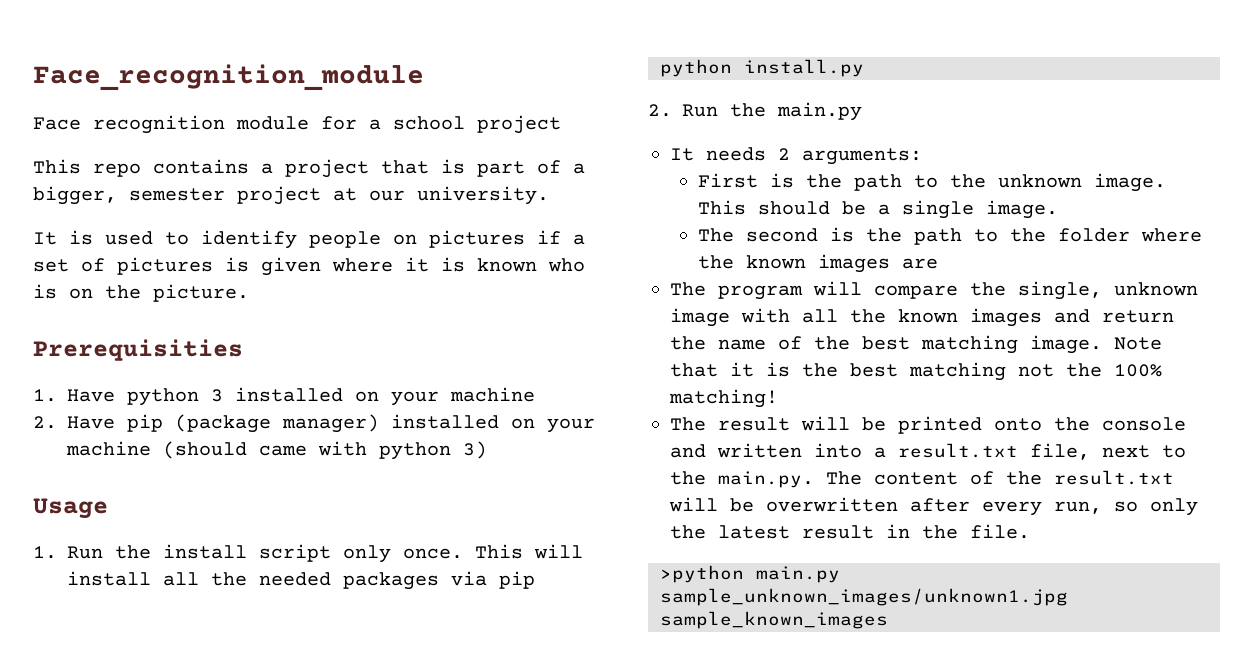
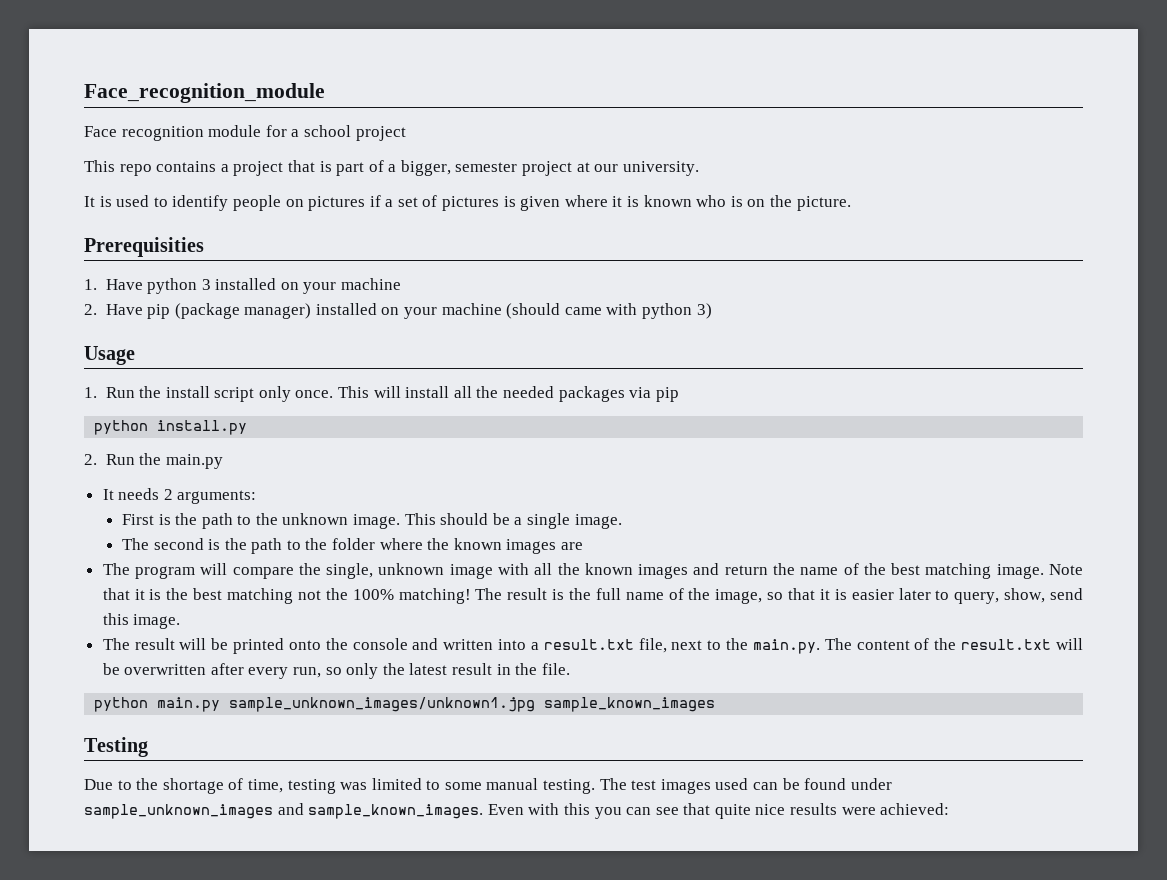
+ The result is the full name of the image, so that it is easier later to query, show, send this image.
- >python main.py sample_unknown_images/unknown1.jpg sample_known_images
+ python main.py sample_unknown_images/unknown1.jpg sample_known_images
+ Testing
+ Due to the shortage of time, testing was limited to some manual testing. The test images used can be found under sample_unknown_images and sample_known_images. Even with this you can see that quite nice results were achieved:

